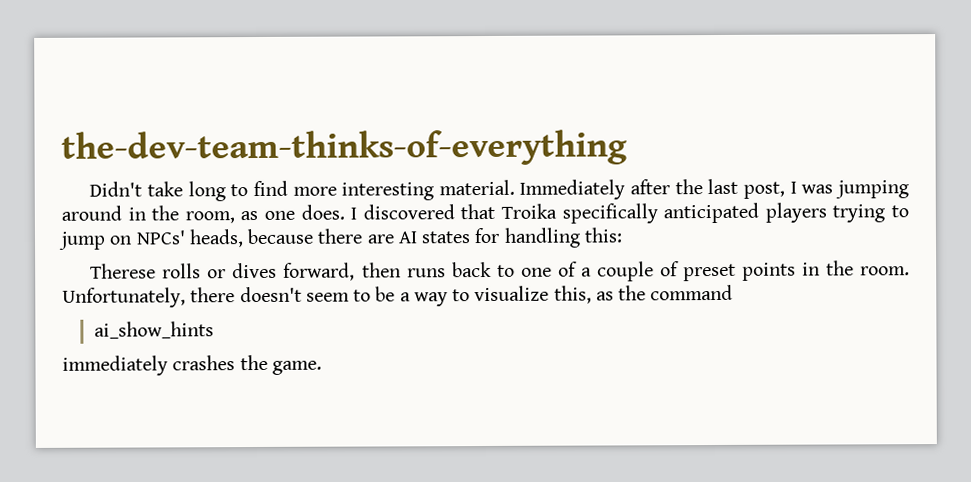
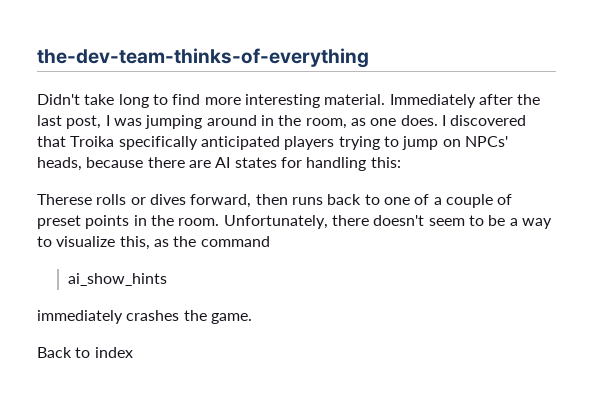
+ Back to index

